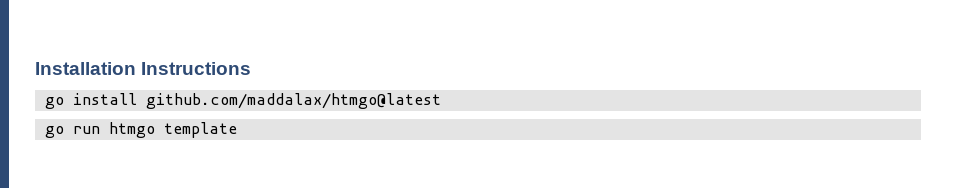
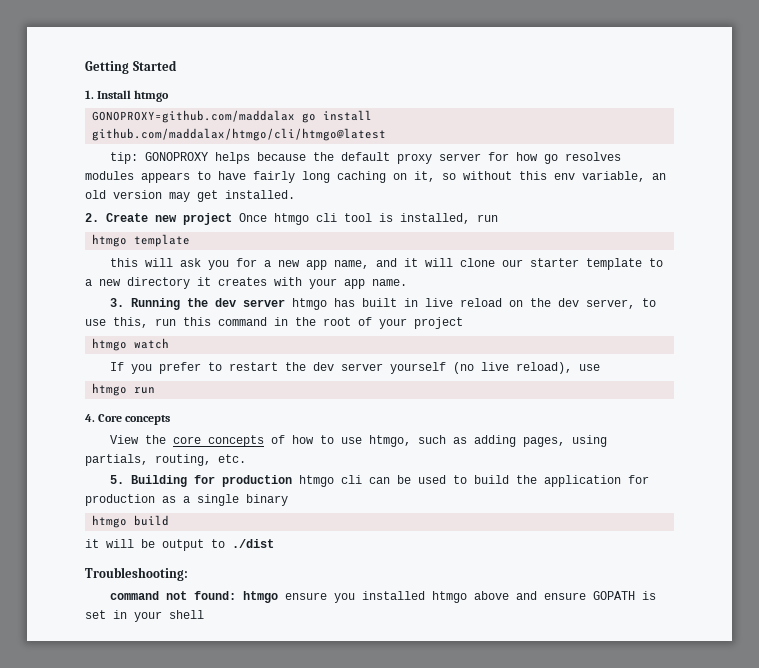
- Installation Instructions
- go install github.com/maddalax/htmgo@latest
- go run htmgo template
+ Getting Started
+ 1. Install htmgo
+ GONOPROXY=github.com/maddalax go install github.com/maddalax/htmgo/cli/htmgo@latest
+ tip: GONOPROXY helps because the default proxy server for how go resolves modules appears to have fairly long caching on it, so without this env variable, an old version may get installed.
+ 2. Create new project Once htmgo cli tool is installed, run
+ htmgo template
+ this will ask you for a new app name, and it will clone our starter template to a new directory it creates with your app name.
+ 3. Running the dev server htmgo has built in live reload on the dev server, to use this, run this command in the root of your project
+ htmgo watch
+ If you prefer to restart the dev server yourself (no live reload), use
+ htmgo run
+ 4. Core concepts
+ View the core concepts of how to use htmgo, such as adding pages, using partials, routing, etc.
+ 5. Building for production htmgo cli can be used to build the application for production as a single binary
+ htmgo build
+ it will be output to ./dist
+ Troubleshooting:
+ command not found: htmgo ensure you installed htmgo above and ensure GOPATH is set in your shell

